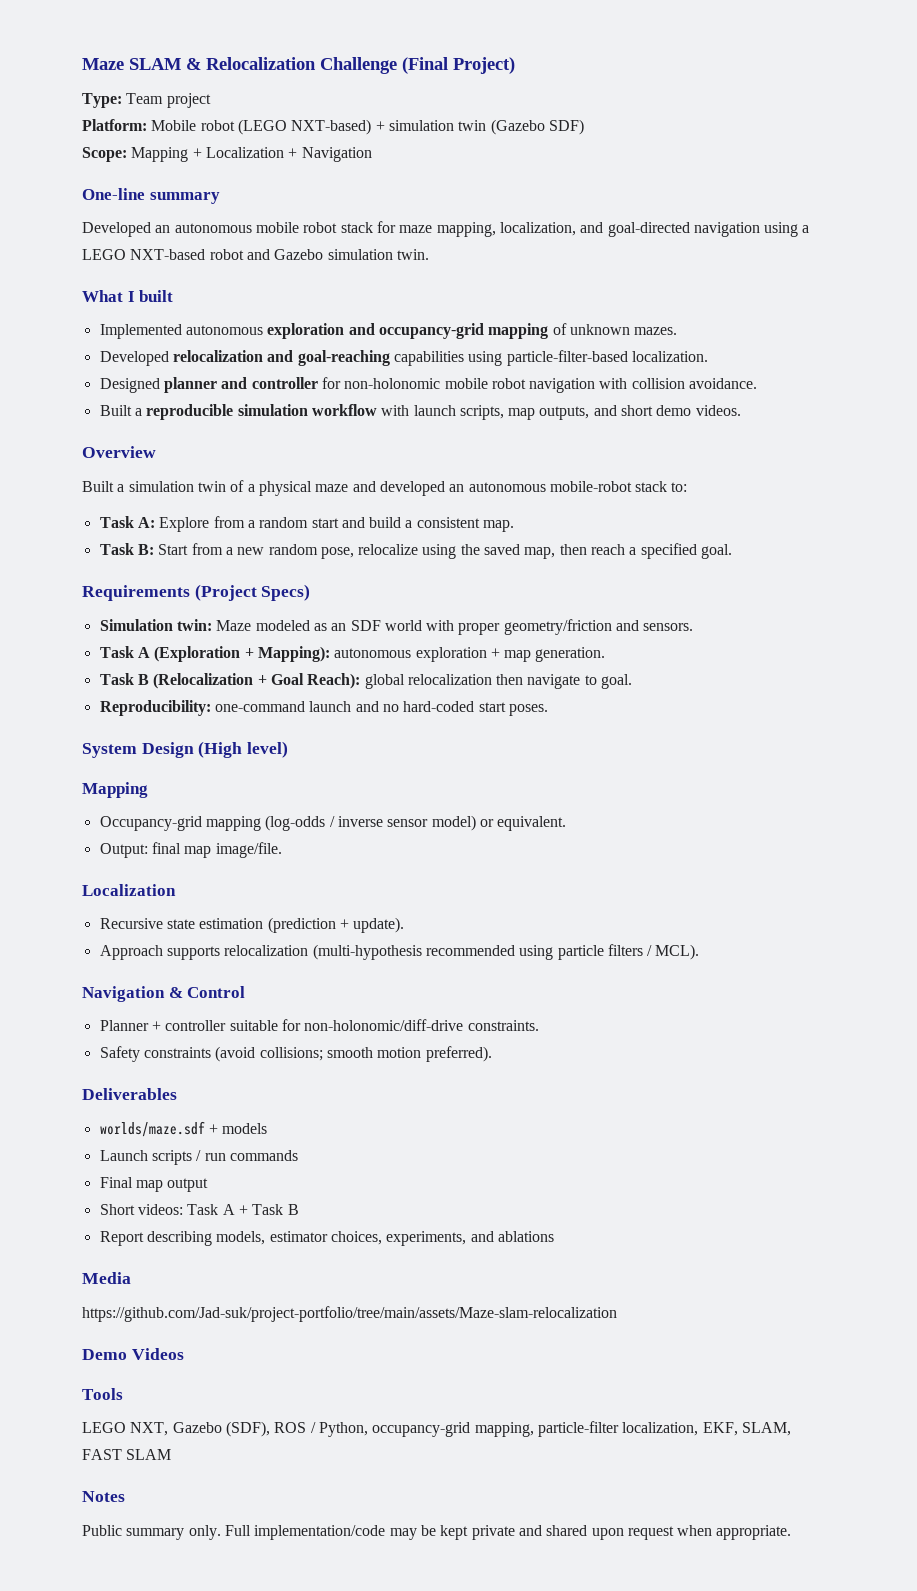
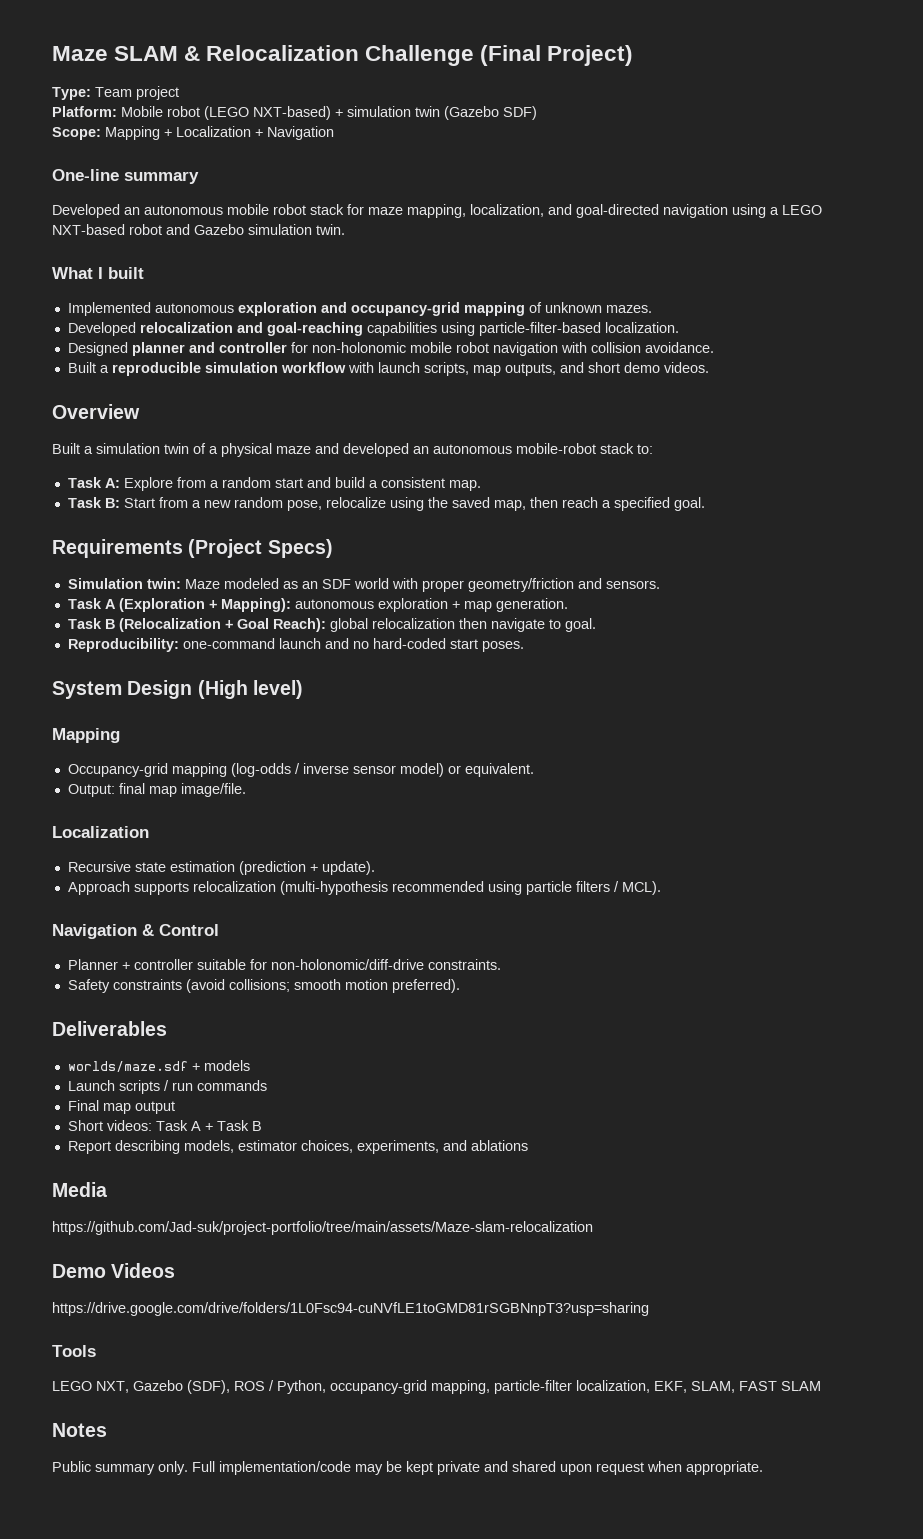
+ https://drive.google.com/drive/folders/1L0Fsc94-cuNVfLE1toGMD81rSGBNnpT3?usp=sharing

